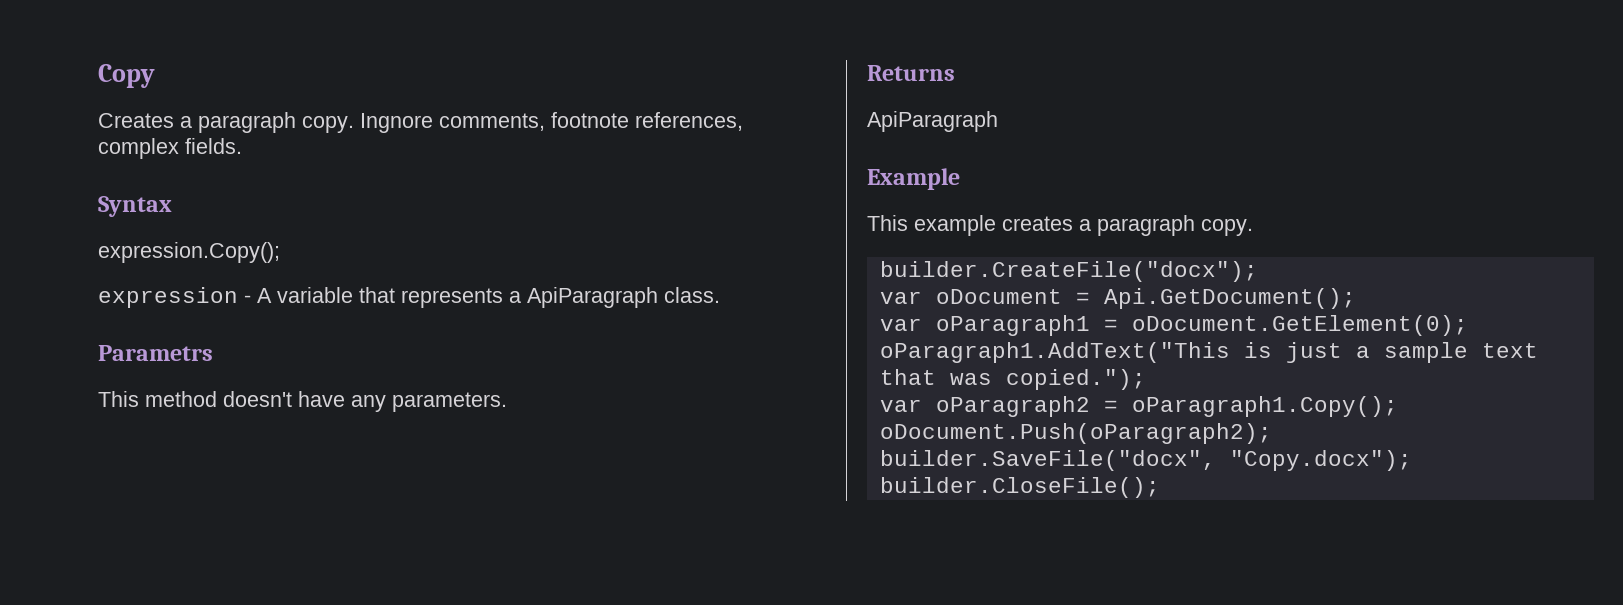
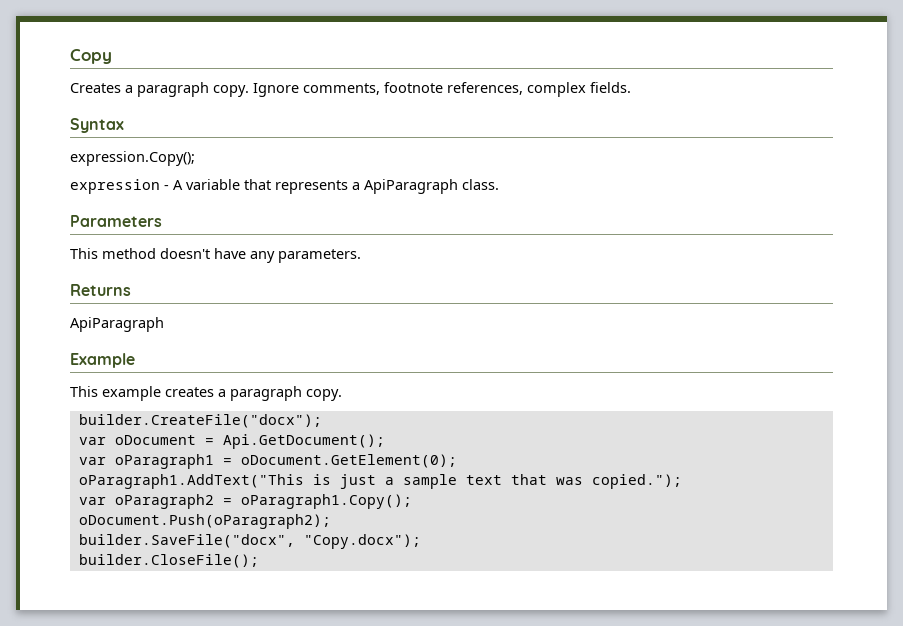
- Ingnore comments, footnote references, complex fields.
+ Ignore comments, footnote references, complex fields.
- Parametrs
+ Parameters

